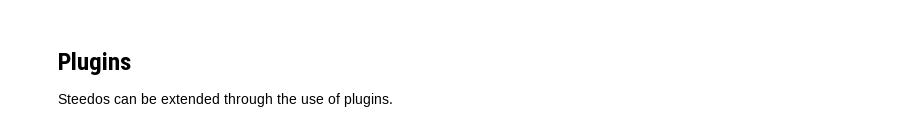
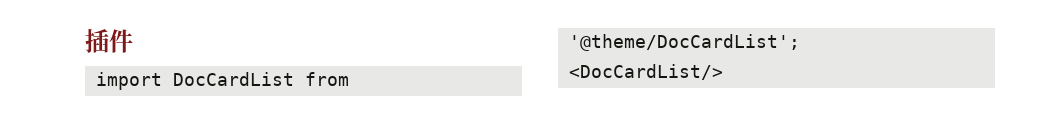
- Plugins
- Steedos can be extended through the use of plugins.
+ 插件
+ import DocCardList from '@theme/DocCardList';
+ <DocCardList/>

